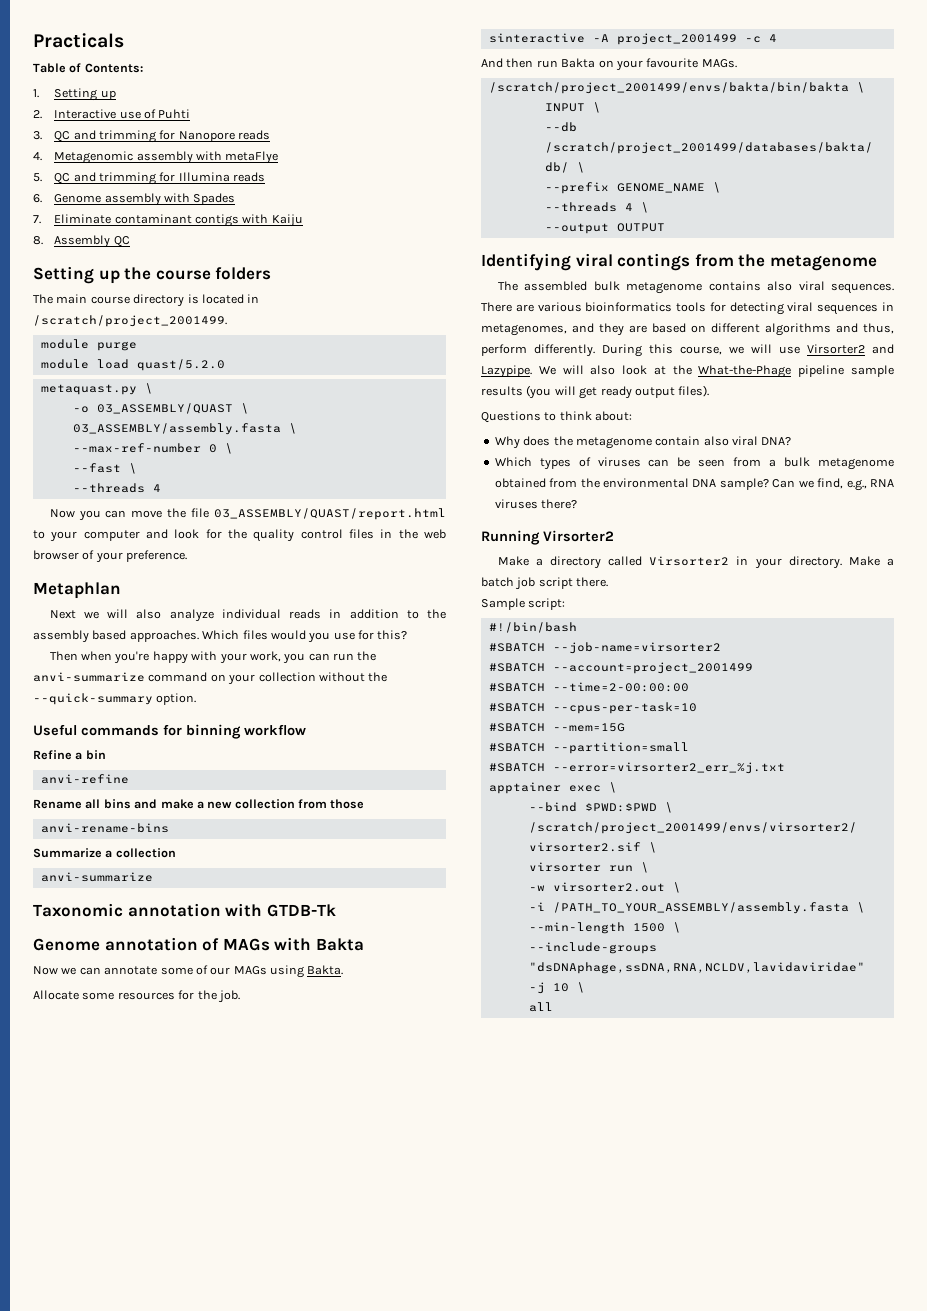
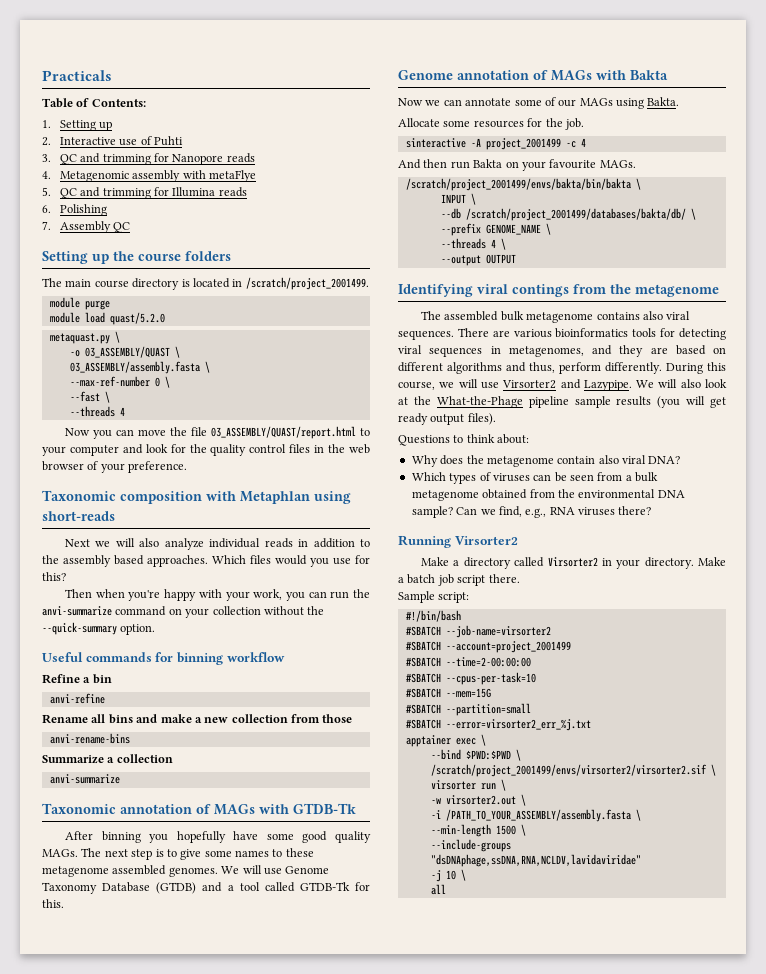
- 6. Genome assembly with Spades
- 7. Eliminate contaminant contigs with Kaiju
- 8. Assembly QC
+ 6. Polishing
+ 7. Assembly QC
- Metaphlan
+ Taxonomic composition with Metaphlan using short-reads
- Taxonomic annotation with GTDB-Tk
+ Taxonomic annotation of MAGs with GTDB-Tk
+ After binning you hopefully have some good quality MAGs. The next step is to give some names to these metagenome assembled genomes. We will use Genome Taxonomy Database (GTDB) and a tool called GTDB-Tk for this.

